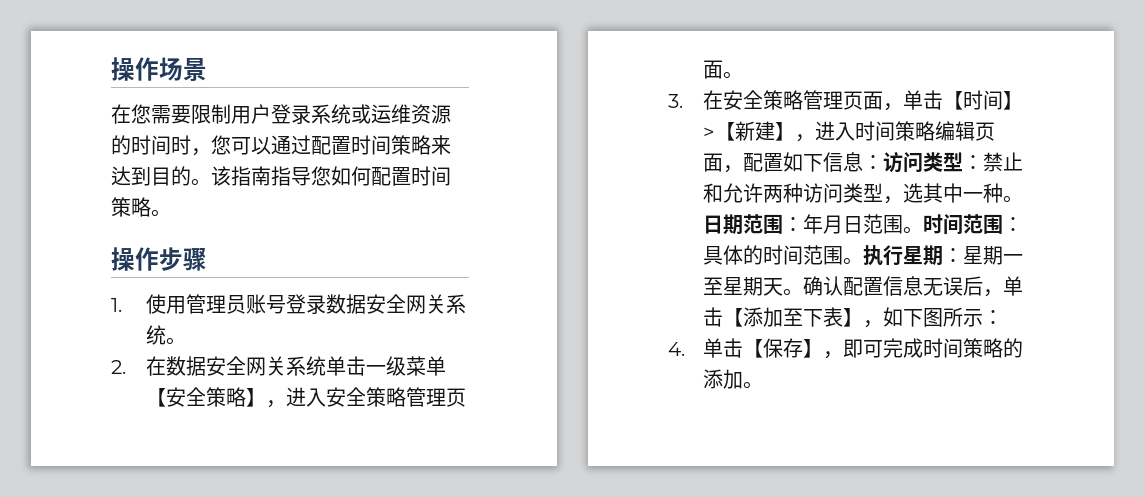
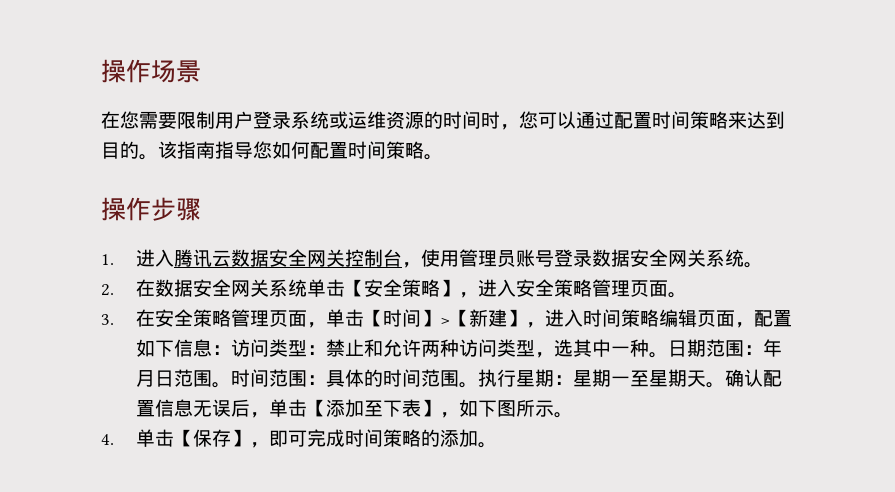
- 1.使用管理员账号登录数据安全网关系统。
+ 1.进入腾讯云数据安全网关控制台，使用管理员账号登录数据安全网关系统。
- 2.在数据安全网关系统单击一级菜单【安全策略】，进入安全策略管理页面。
+ 2.在数据安全网关系统单击【安全策略】，进入安全策略管理页面。
- 确认配置信息无误后，单击【添加至下表】，如下图所示：
+ 确认配置信息无误后，单击【添加至下表】，如下图所示。

